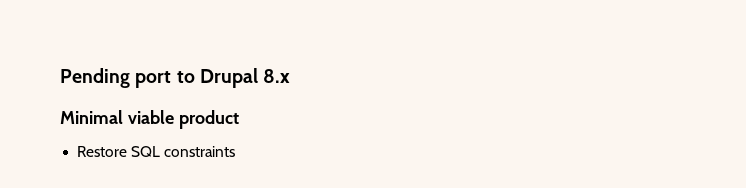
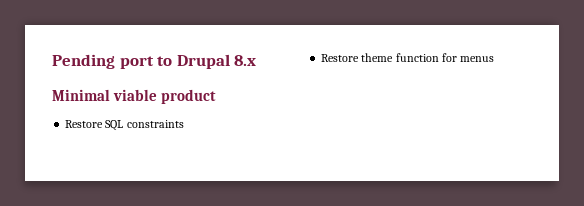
+ Restore theme function for menus

